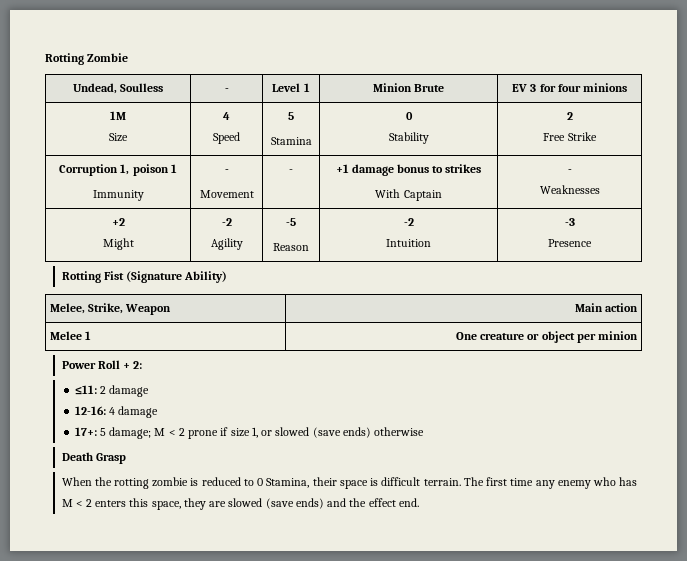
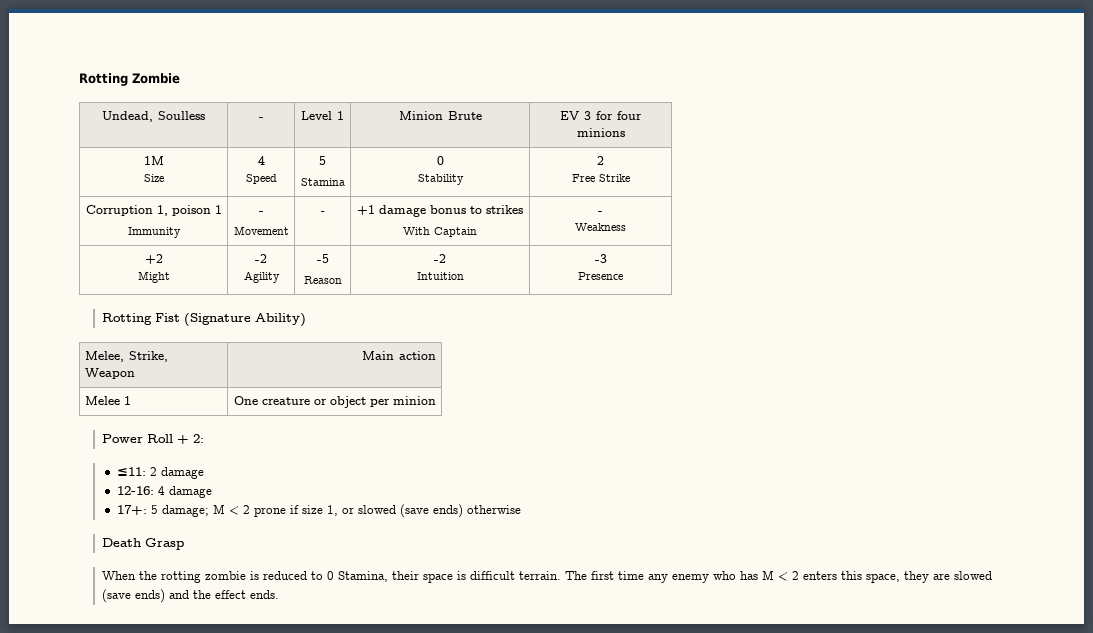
  Corruption 1, poison 1
  Immunity | -
  Movement | - | +1 damage bonus to strikes
  With Captain | -
- Weaknesses
+ Weakness
- The first time any enemy who has M < 2 enters this space, they are slowed (save ends) and the effect end.
+ The first time any enemy who has M < 2 enters this space, they are slowed (save ends) and the effect ends.

